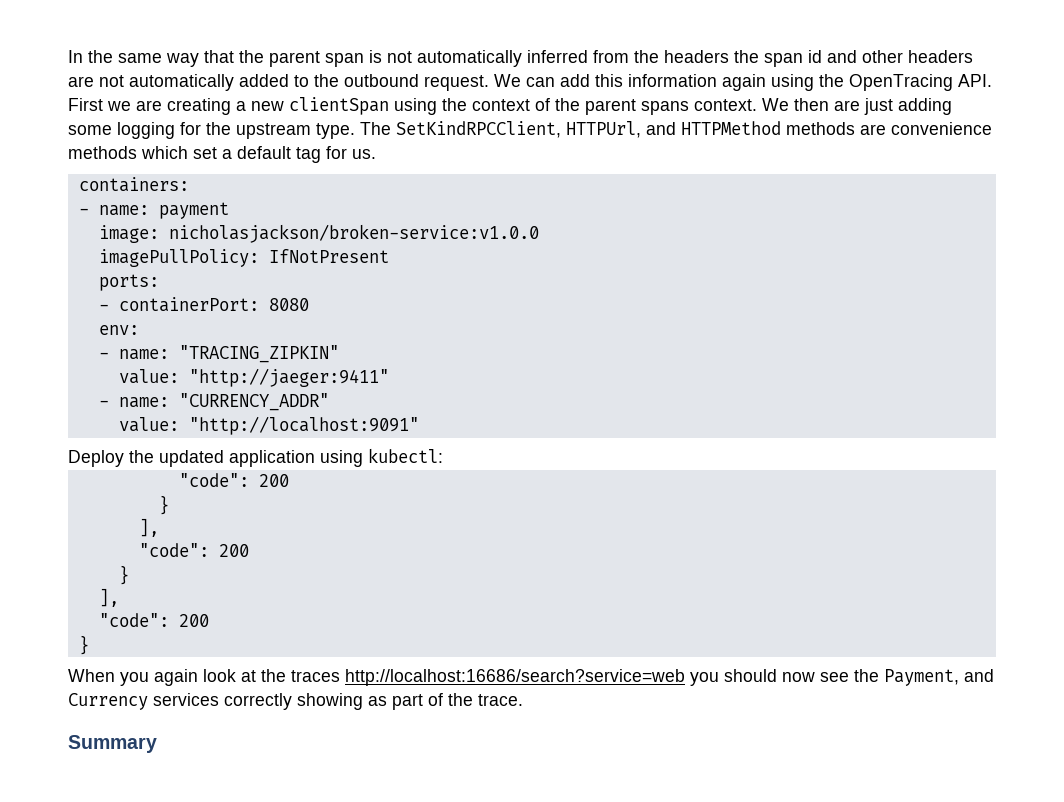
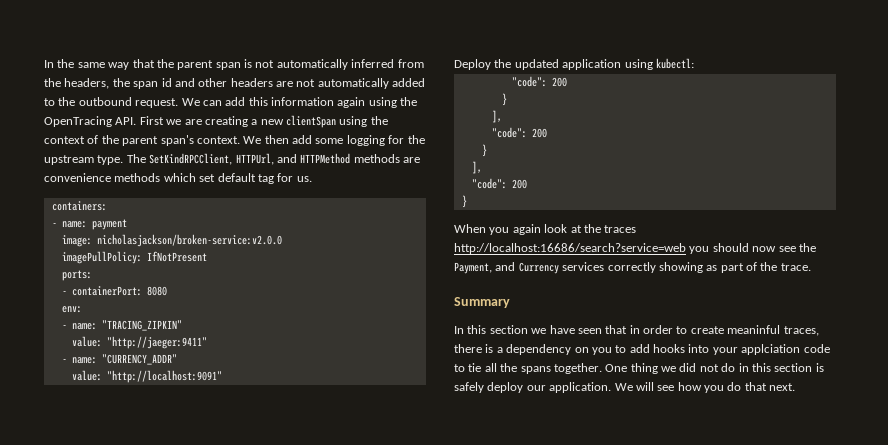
- In the same way that the parent span is not automatically inferred from the headers the span id and other headers are not automatically added to the outbound request.
+ In the same way that the parent span is not automatically inferred from the headers, the span id and other headers are not automatically added to the outbound request.
- We can add this information again using the OpenTracing API. First we are creating a new clientSpan using the context of the parent spans context.
+ We can add this information again using the OpenTracing API. First we are creating a new clientSpan using the context of the parent span's context.
- We then are just adding some logging for the upstream type.
+ We then add some logging for the upstream type.
- The SetKindRPCClient, HTTPUrl, and HTTPMethod methods are convenience methods which set a default tag for us.
+ The SetKindRPCClient, HTTPUrl, and HTTPMethod methods are convenience methods which set default tag for us.
- image: nicholasjackson/broken-service:v1.0.0
+ image: nicholasjackson/broken-service:v2.0.0
+ In this section we have seen that in order to create meaninful traces, there is a dependency on you to add hooks into your applciation code to tie all the spans together. One thing we did not do in this section is safely deploy our application. We will see how you do that next.

